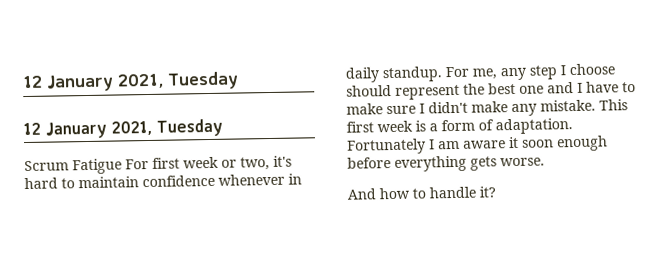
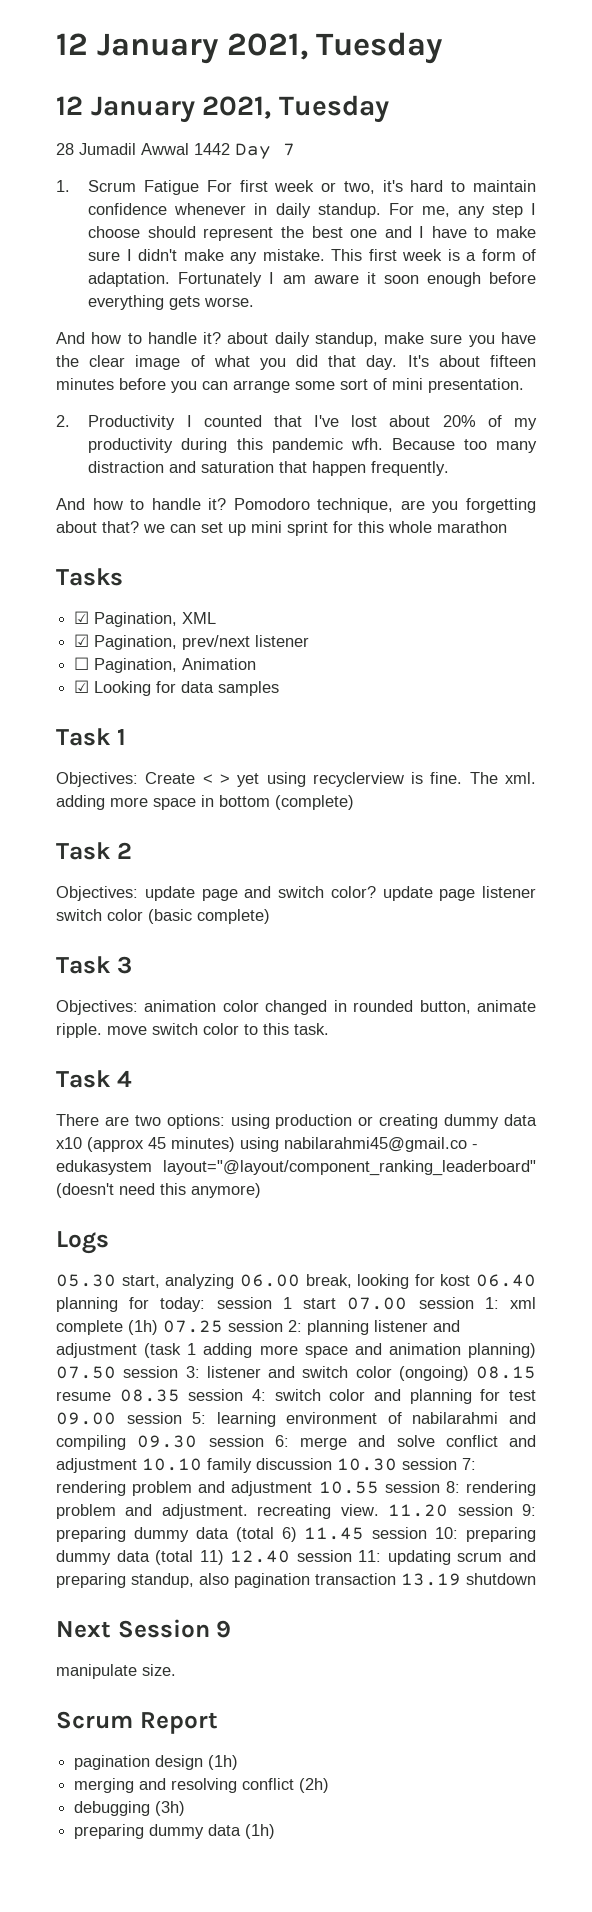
- Scrum Fatigue For first week or two, it's hard to maintain confidence whenever in daily standup.
+ 28 Jumadil Awwal 1442 Day 7
+ 1. Scrum Fatigue For first week or two, it's hard to maintain confidence whenever in daily standup.
- And how to handle it?
+ And how to handle it? about daily standup, make sure you have the clear image of what you did that day. It's about fifteen minutes before you can arrange some sort of mini presentation.
+ 2. Productivity I counted that I've lost about 20% of my productivity during this pandemic wfh. Because too many distraction and saturation that happen frequently.
+ And how to handle it? Pomodoro technique, are you forgetting about that? we can set up mini sprint for this whole marathon
+ Tasks
+ ☑ Pagination, XML
+ ☑ Pagination, prev/next listener
+ ☐ Pagination, Animation
+ ☑ Looking for data samples
+ Task 1
+ Objectives: Create < > yet using recyclerview is fine. The xml. adding more space in bottom (complete)
+ Task 2
+ Objectives: update page and switch color? update page listener switch color (basic complete)
+ Task 3
+ Objectives: animation color changed in rounded button, animate ripple. move switch color to this task.
+ Task 4
+ There are two options: using production or creating dummy data x10 (approx 45 minutes) using nabilarahmi45@gmail.co - edukasystem layout="@layout/component_ranking_leaderboard" (doesn't need this anymore)
+ Logs
+ 05.30 start, analyzing 06.00 break, looking for kost 06.40 planning for today: session 1 start 07.00 session 1: xml complete (1h) 07.25 session 2: planning listener and adjustment (task 1 adding more space and animation planning) 07.50 session 3: listener and switch color (ongoing) 08.15 resume 08.35 session 4: switch color and planning for test 09.00 session 5: learning environment of nabilarahmi and compiling 09.30 session 6: merge and solve conflict and adjustment 10.10 family discussion 10.30 session 7: rendering problem and adjustment 10.55 session 8: rendering problem and adjustment. recreating view. 11.20 session 9: preparing dummy data (total 6) 11.45 session 10: preparing dummy data (total 11) 12.40 session 11: updating scrum and preparing standup, also pagination transaction 13.19 shutdown
+ Next Session 9
+ manipulate size.
+ Scrum Report
+ pagination design (1h)
+ merging and resolving conflict (2h)
+ debugging (3h)
+ preparing dummy data (1h)

